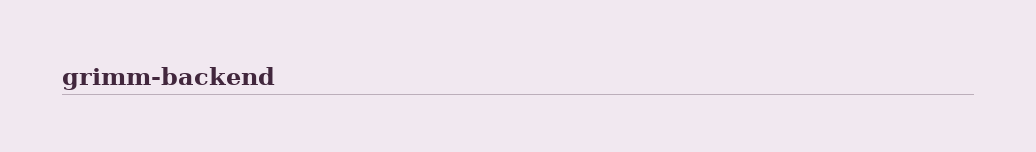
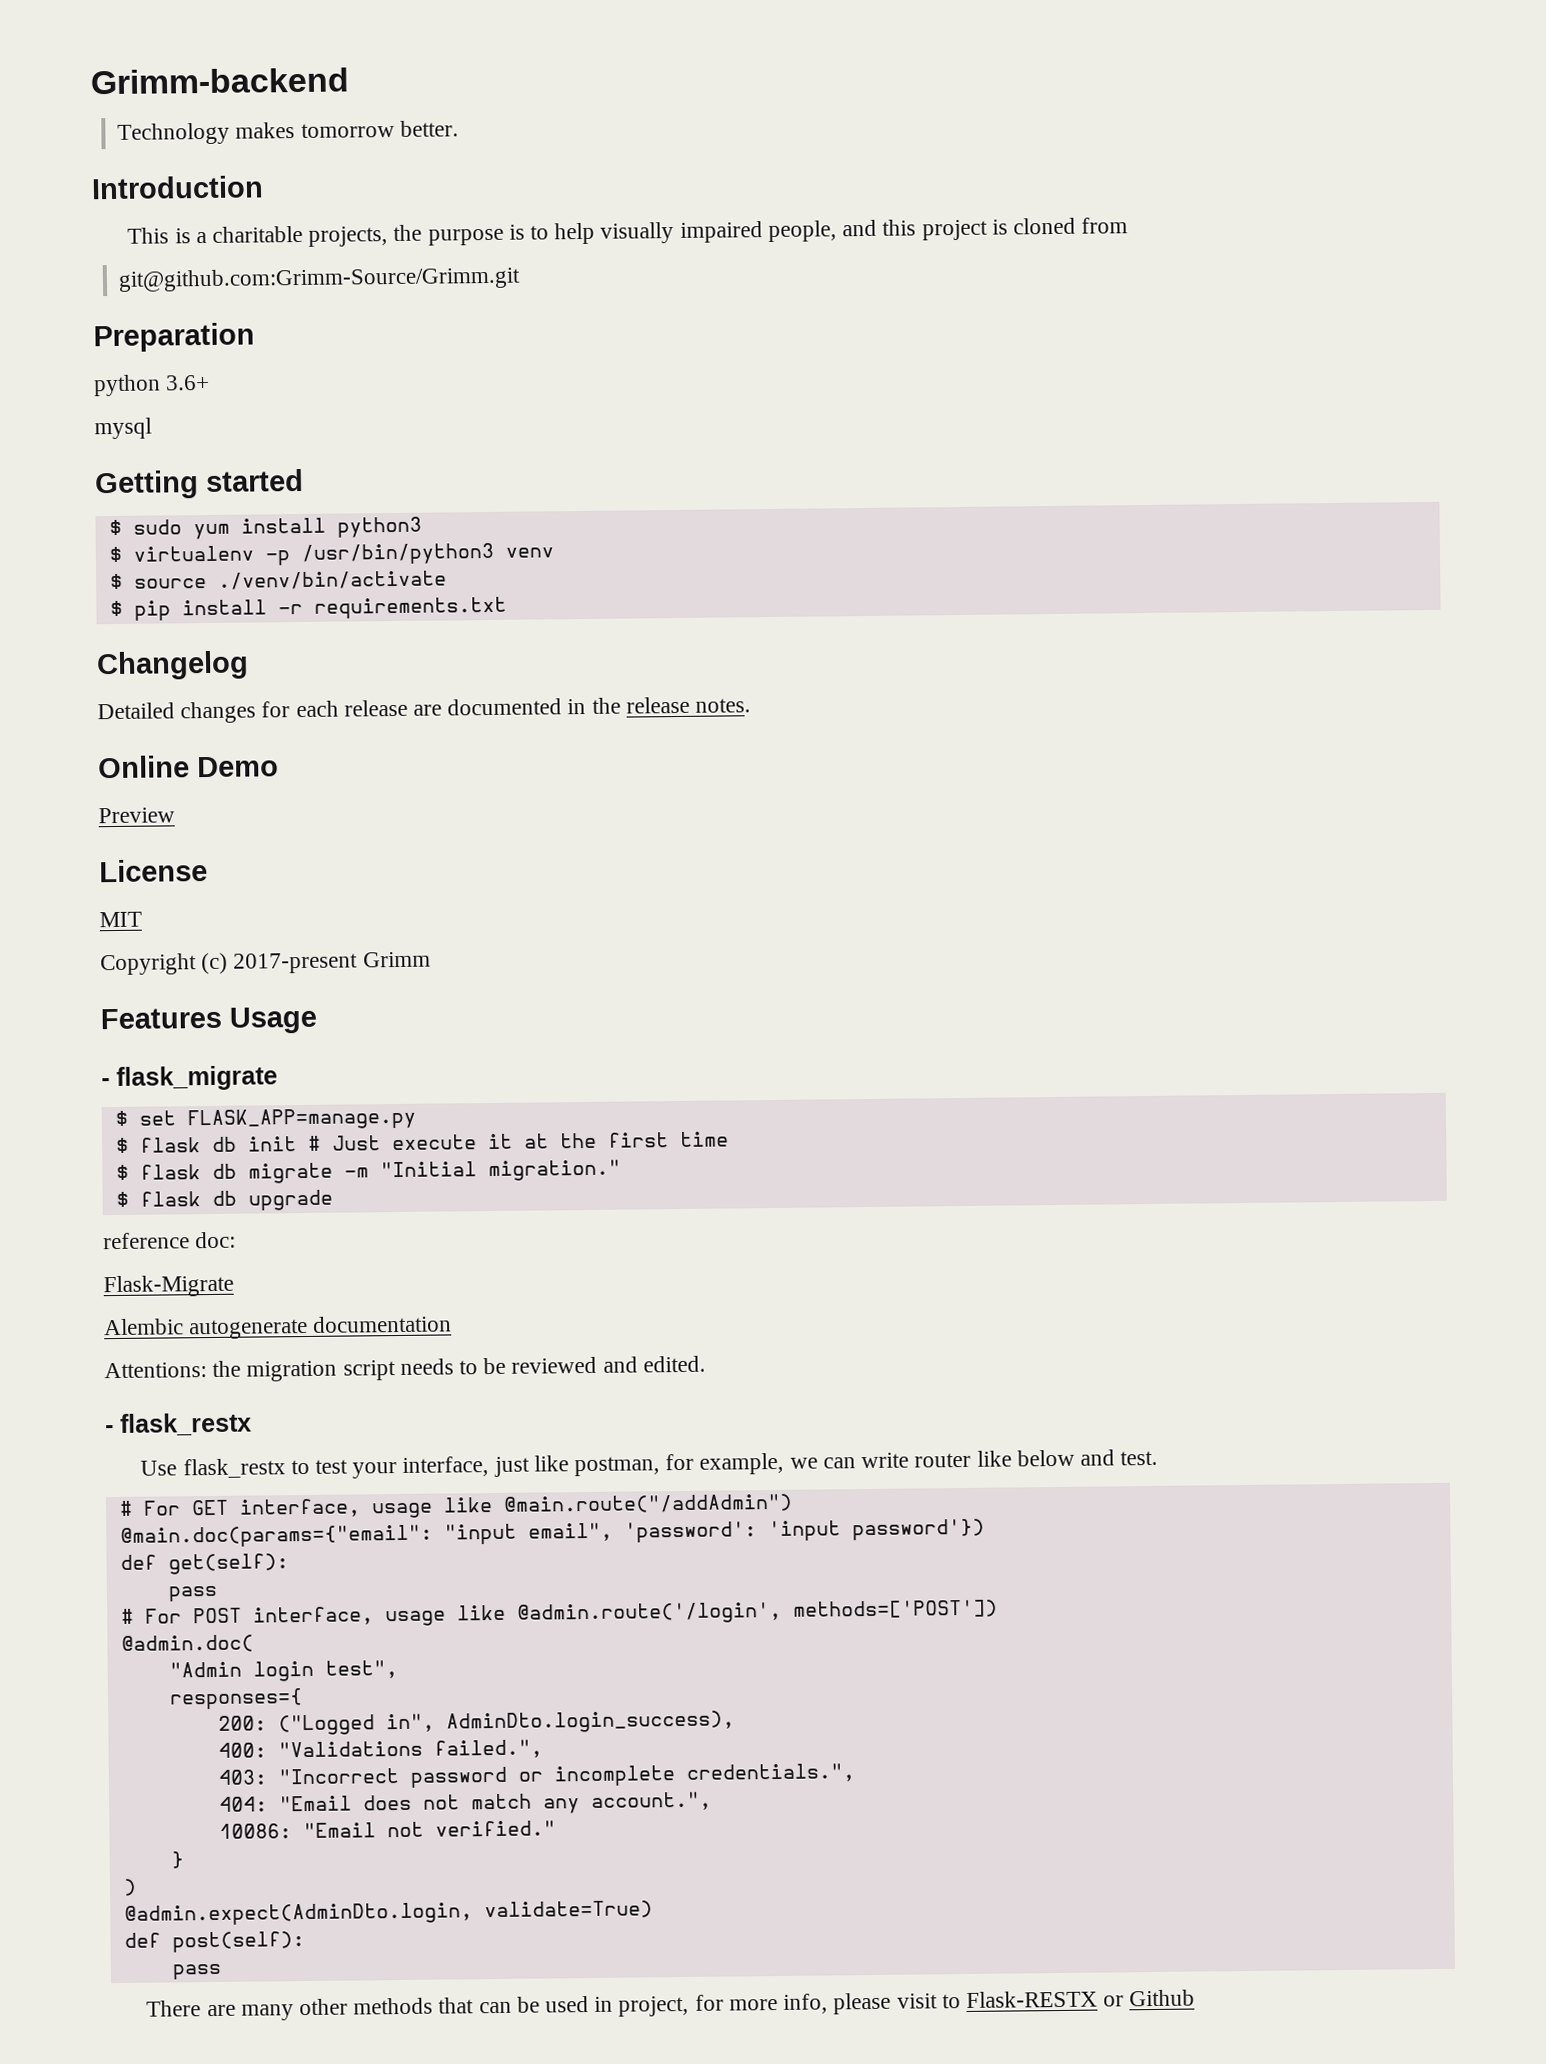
- grimm-backend
+ Grimm-backend
+ Technology makes tomorrow better.
+ Introduction
+ This is a charitable projects, the purpose is to help visually impaired people, and this project is cloned from
+ git@github.com:Grimm-Source/Grimm.git
+ Preparation
+ python 3.6+
+ mysql
+ Getting started
+ $ sudo yum install python3
+ $ virtualenv -p /usr/bin/python3 venv
+ $ source ./venv/bin/activate
+ $ pip install -r requirements.txt
+ Changelog
+ Detailed changes for each release are documented in the release notes.
+ Online Demo
+ Preview
+ License
+ MIT
+ Copyright (c) 2017-present Grimm
+ Features Usage
+ - flask_migrate
+ $ set FLASK_APP=manage.py
+ $ flask db init # Just execute it at the first time
+ $ flask db migrate -m "Initial migration."
+ $ flask db upgrade
+ reference doc:
+ Flask-Migrate
+ Alembic autogenerate documentation
+ Attentions: the migration script needs to be reviewed and edited.
+ - flask_restx
+ Use flask_restx to test your interface, just like postman, for example, we can write router like below and test.
+ # For GET interface, usage like @main.route("/addAdmin")
+ @main.doc(params={"email": "input email", 'password': 'input password'})
+ def get(self):
+ pass
+ # For POST interface, usage like @admin.route('/login', methods=['POST'])
+ @admin.doc(
+ "Admin login test",
+ responses={
+ 200: ("Logged in", AdminDto.login_success),
+ 400: "Validations failed.",
+ 403: "Incorrect password or incomplete credentials.",
+ 404: "Email does not match any account.",
+ 10086: "Email not verified."
+ }
+ )
+ @admin.expect(AdminDto.login, validate=True)
+ def post(self):
+ pass
+ There are many other methods that can be used in project, for more info, please visit to Flask-RESTX or Github

